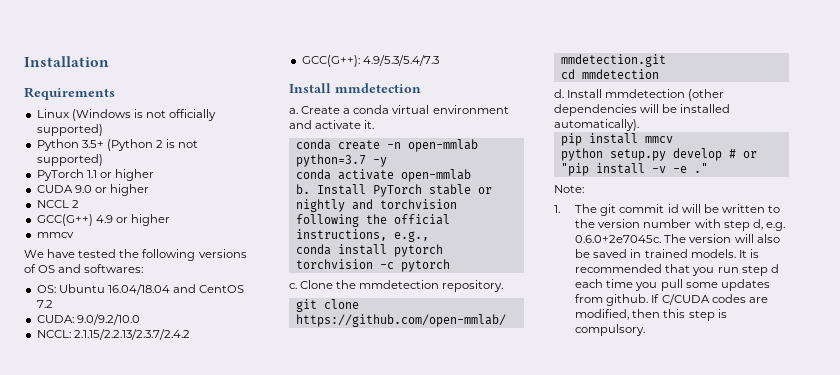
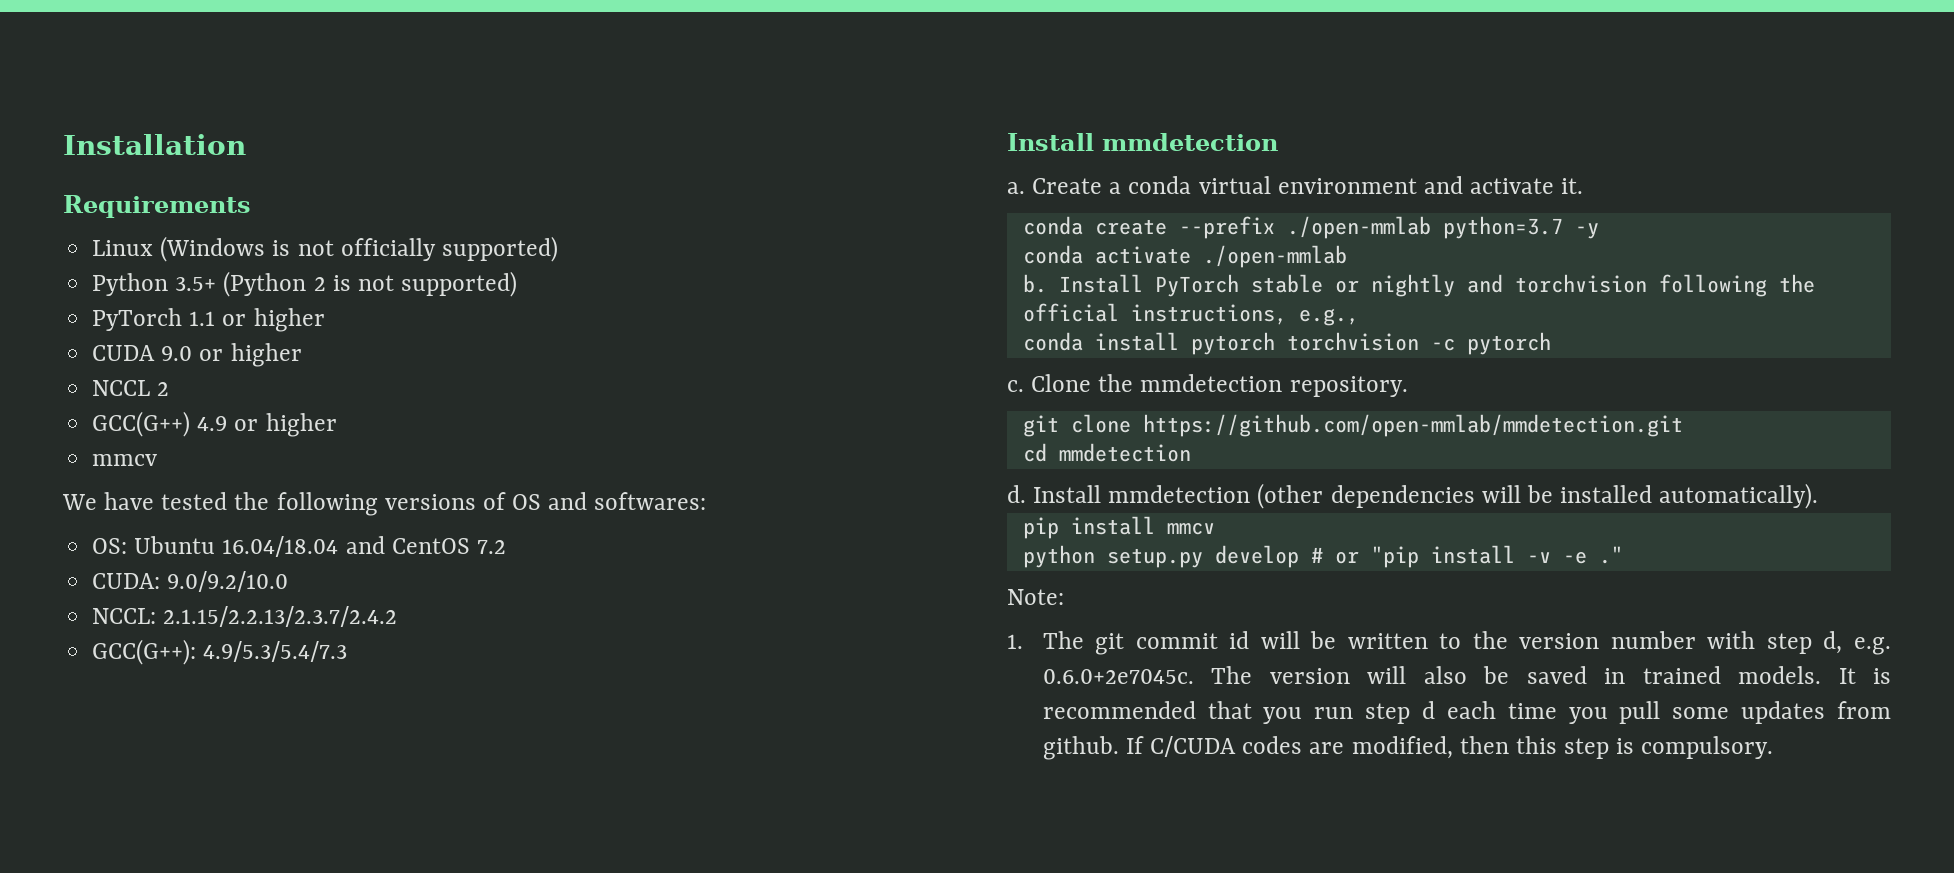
- conda create -n open-mmlab python=3.7 -y
+ conda create --prefix ./open-mmlab python=3.7 -y
- conda activate open-mmlab
+ conda activate ./open-mmlab

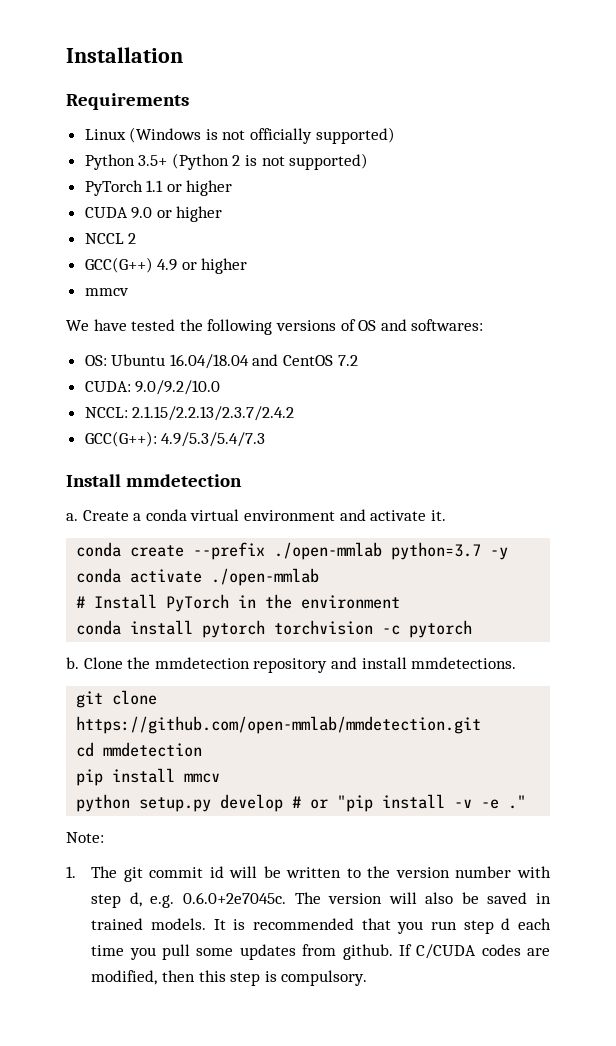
- b. Install PyTorch stable or nightly and torchvision following the official instructions, e.g.,
+ # Install PyTorch in the environment
- c.
+ b.
- Clone the mmdetection repository.
+ Clone the mmdetection repository and install mmdetections.
- d. Install mmdetection (other dependencies will be installed automatically).

